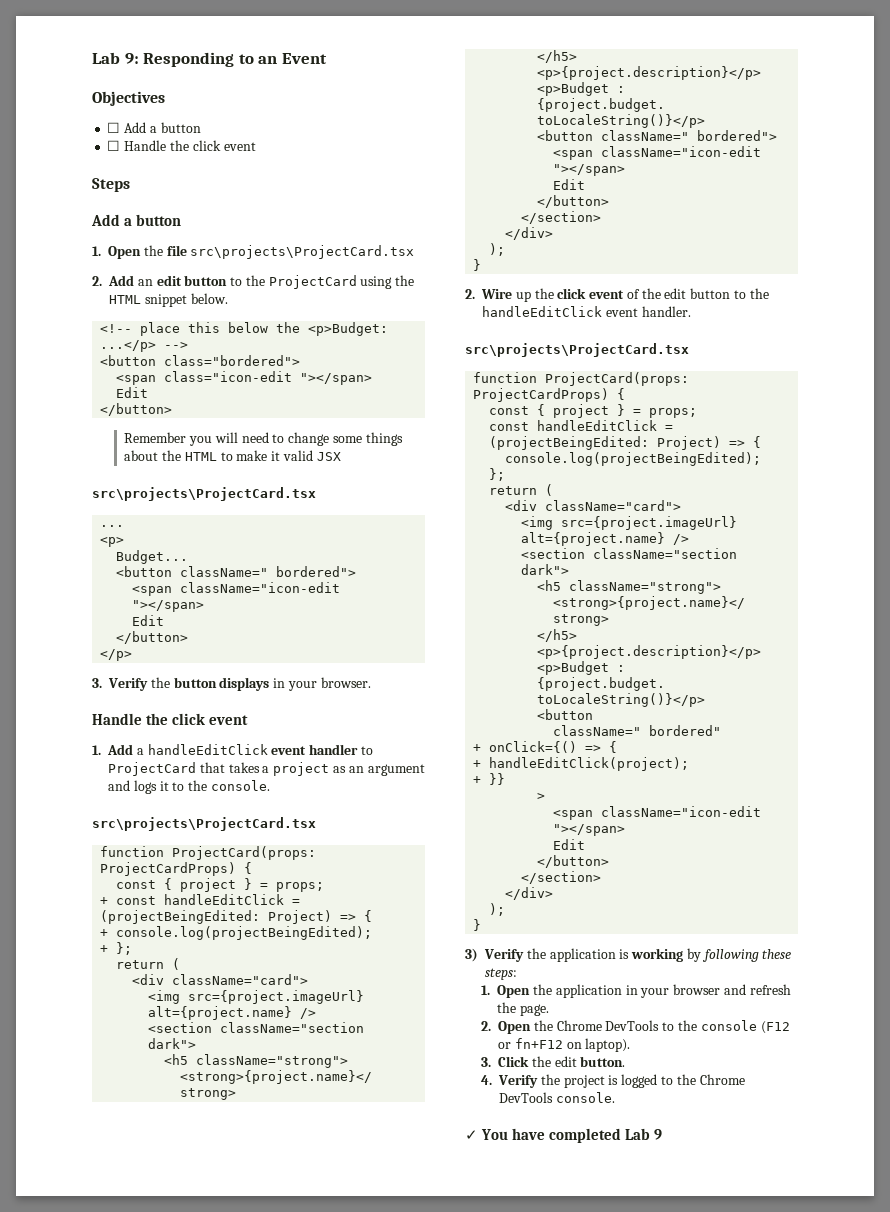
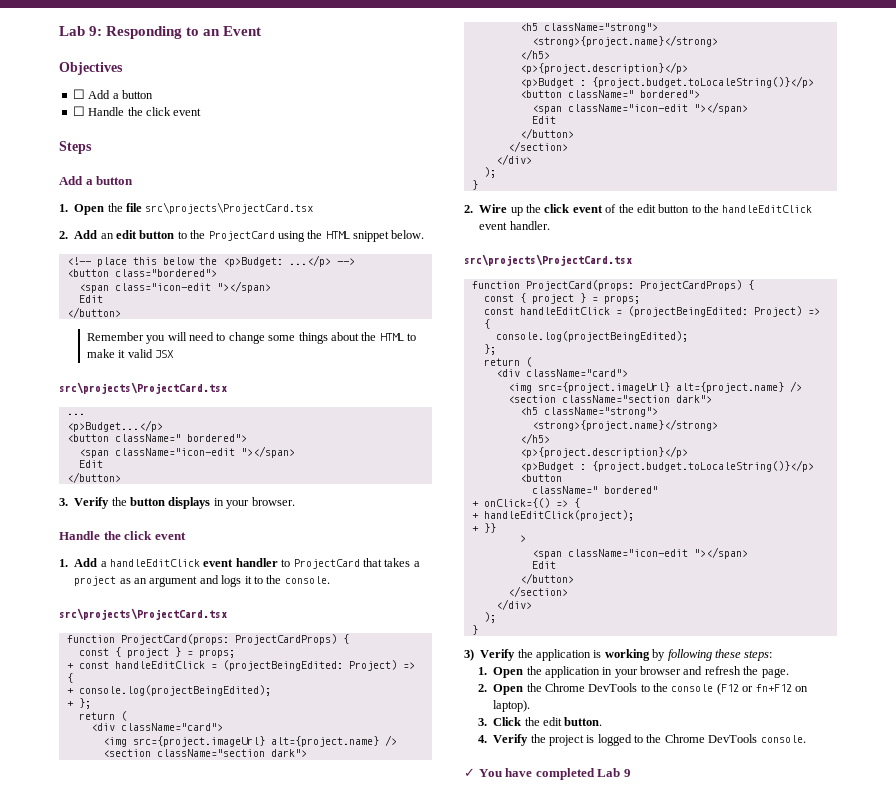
- <p>
- Budget...
+ <p>Budget...</p>
  <button className=" bordered">
  <span className="icon-edit "></span>
  Edit
  </button>
- </p>

